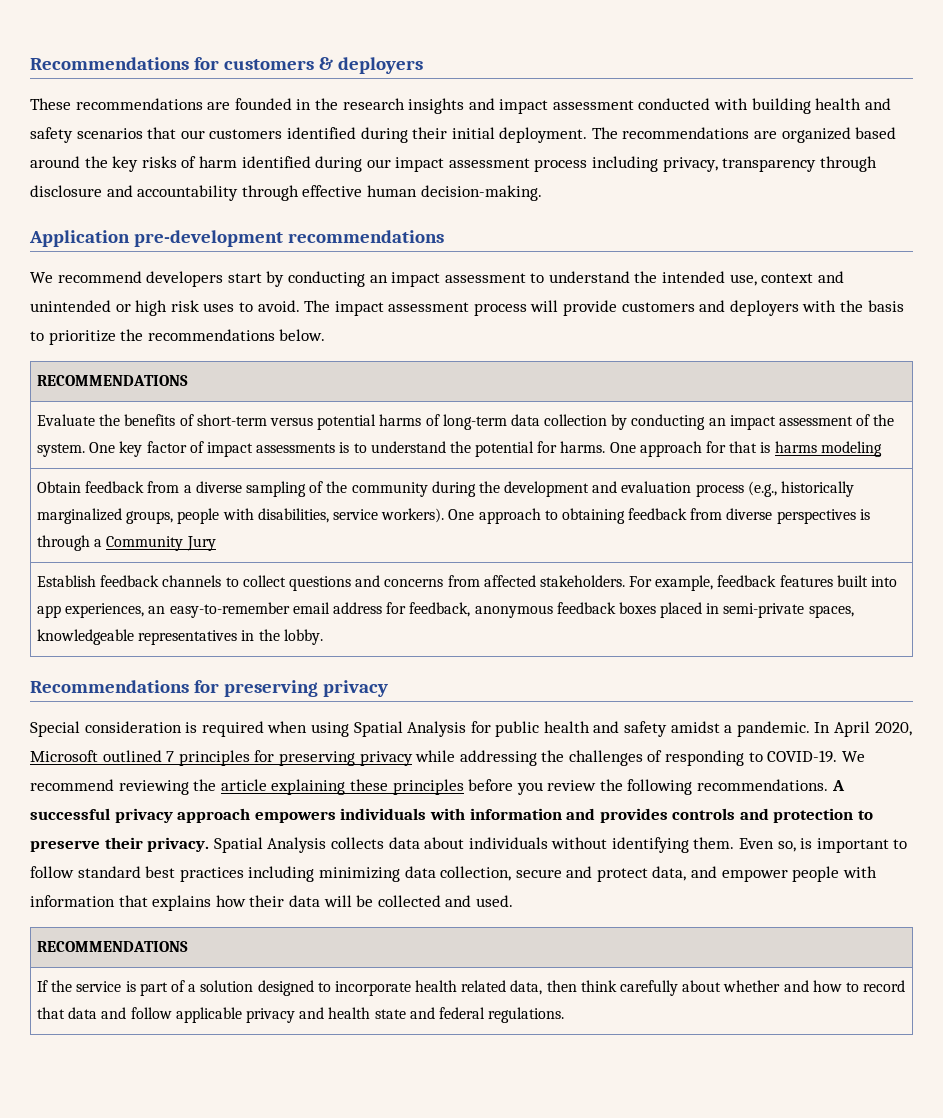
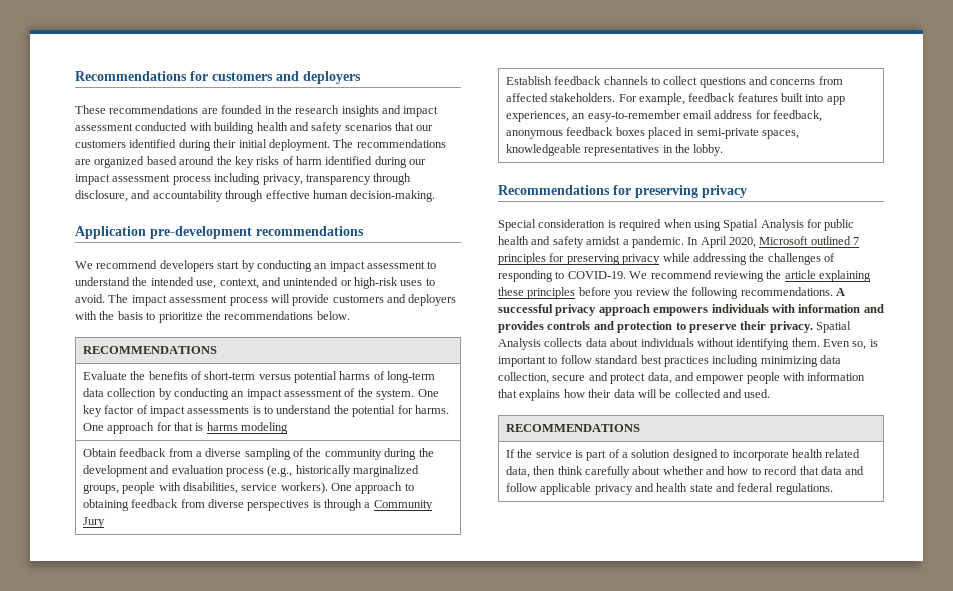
- Recommendations for customers & deployers
+ Recommendations for customers and deployers
- The recommendations are organized based around the key risks of harm identified during our impact assessment process including privacy, transparency through disclosure and accountability through effective human decision-making.
+ The recommendations are organized based around the key risks of harm identified during our impact assessment process including privacy, transparency through disclosure, and accountability through effective human decision-making.
- We recommend developers start by conducting an impact assessment to understand the intended use, context and unintended or high risk uses to avoid.
+ We recommend developers start by conducting an impact assessment to understand the intended use, context, and unintended or high-risk uses to avoid.

